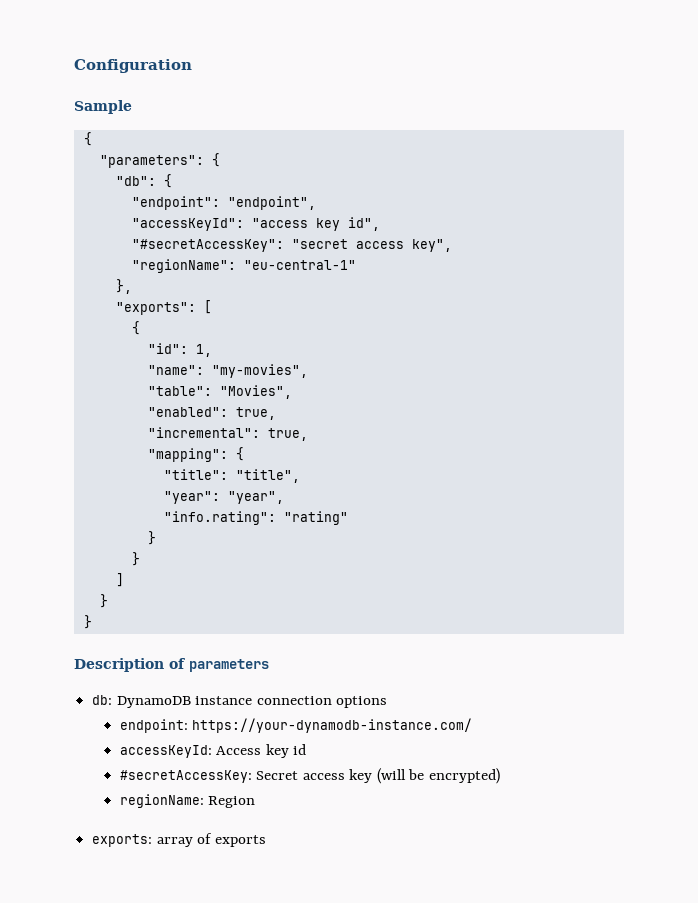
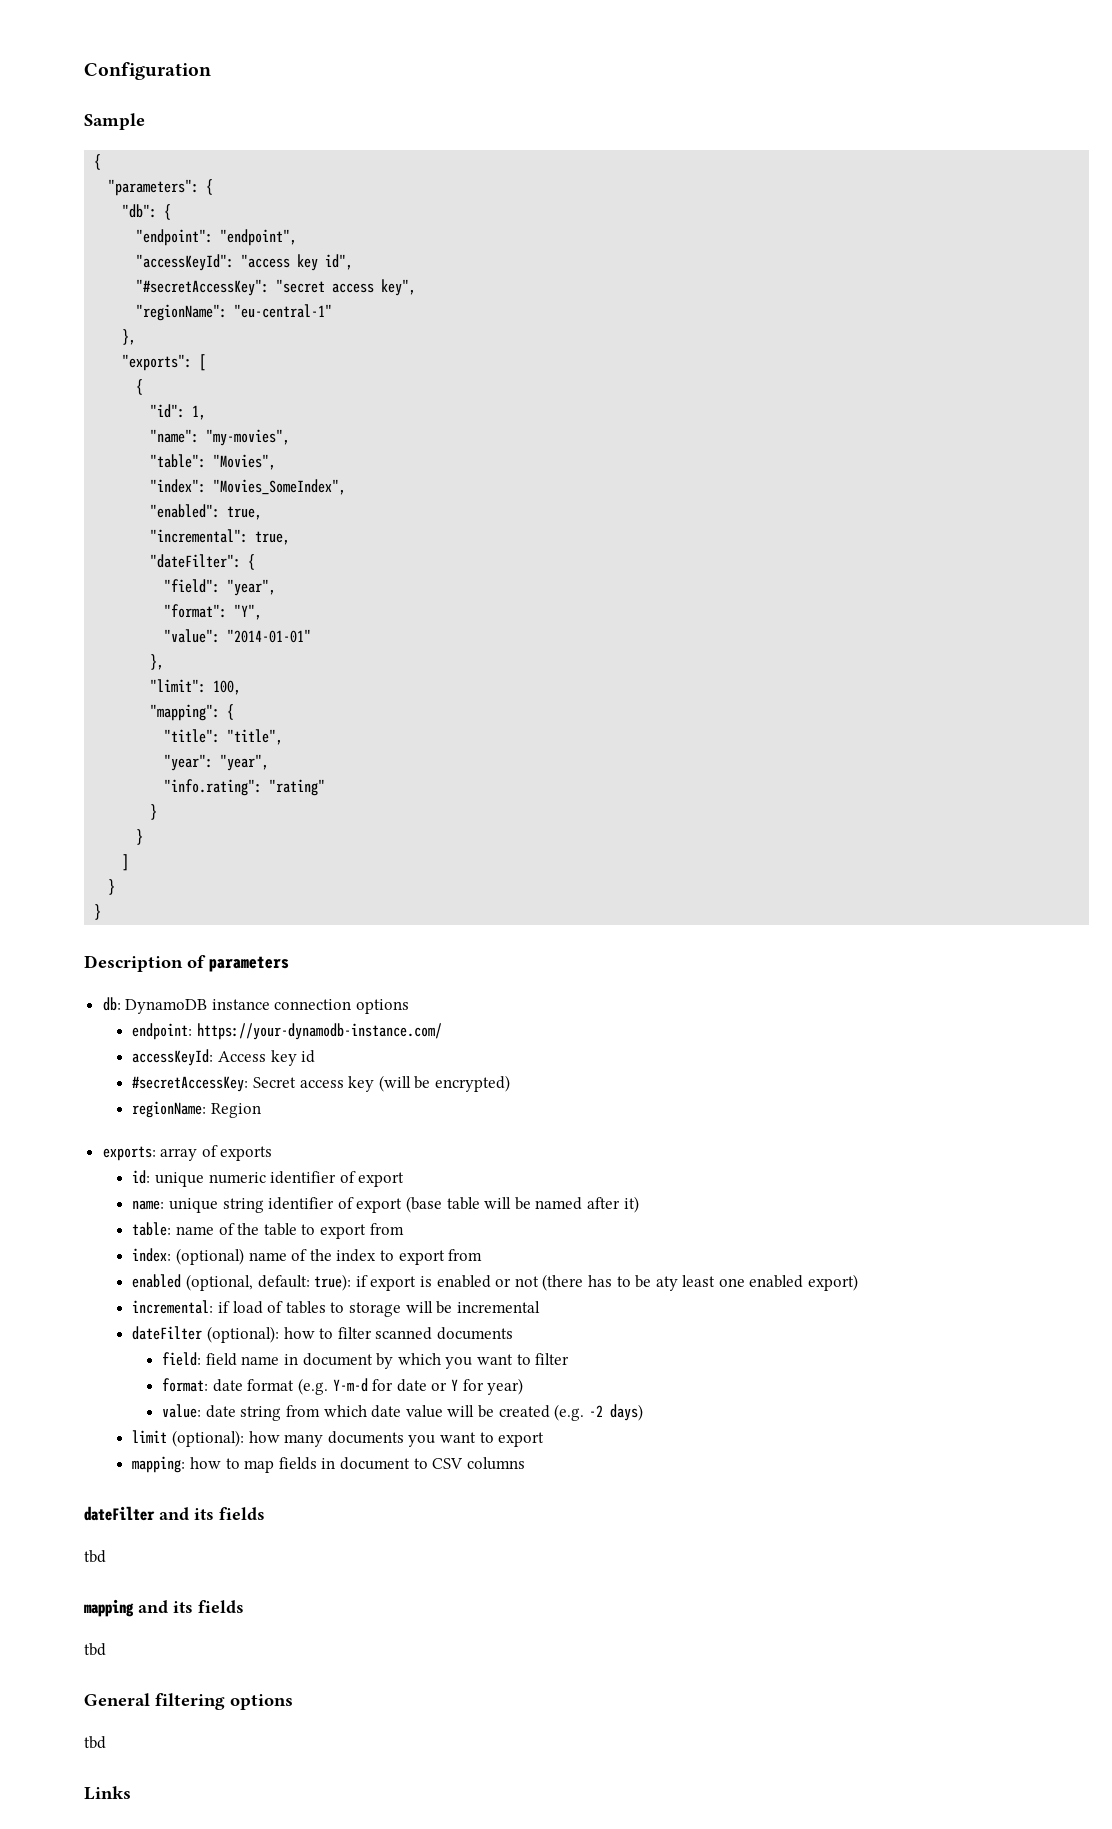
+ "index": "Movies_SomeIndex",
+ "dateFilter": {
+ "field": "year",
+ "format": "Y",
+ "value": "2014-01-01"
+ },
+ "limit": 100,
+ id: unique numeric identifier of export
+ name: unique string identifier of export (base table will be named after it)
+ table: name of the table to export from
+ index: (optional) name of the index to export from
+ enabled (optional, default: true): if export is enabled or not (there has to be aty least one enabled export)
+ incremental: if load of tables to storage will be incremental
+ dateFilter (optional): how to filter scanned documents
+ field: field name in document by which you want to filter
+ format: date format (e.g. Y-m-d for date or Y for year)
+ value: date string from which date value will be created (e.g. -2 days)
+ limit (optional): how many documents you want to export
+ mapping: how to map fields in document to CSV columns
+ dateFilter and its fields
+ tbd
+ mapping and its fields
+ tbd
+ General filtering options
+ tbd
+ Links

